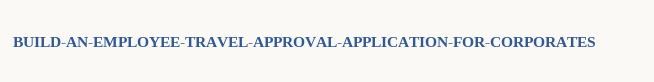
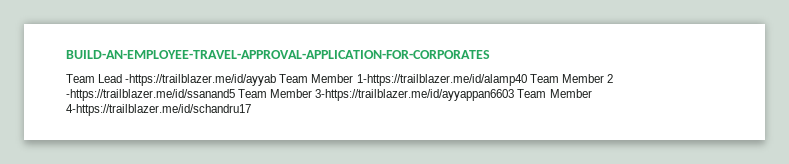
+ Team Lead -https://trailblazer.me/id/ayyab Team Member 1-https://trailblazer.me/id/alamp40 Team Member 2 -https://trailblazer.me/id/ssanand5 Team Member 3-https://trailblazer.me/id/ayyappan6603 Team Member 4-https://trailblazer.me/id/schandru17

